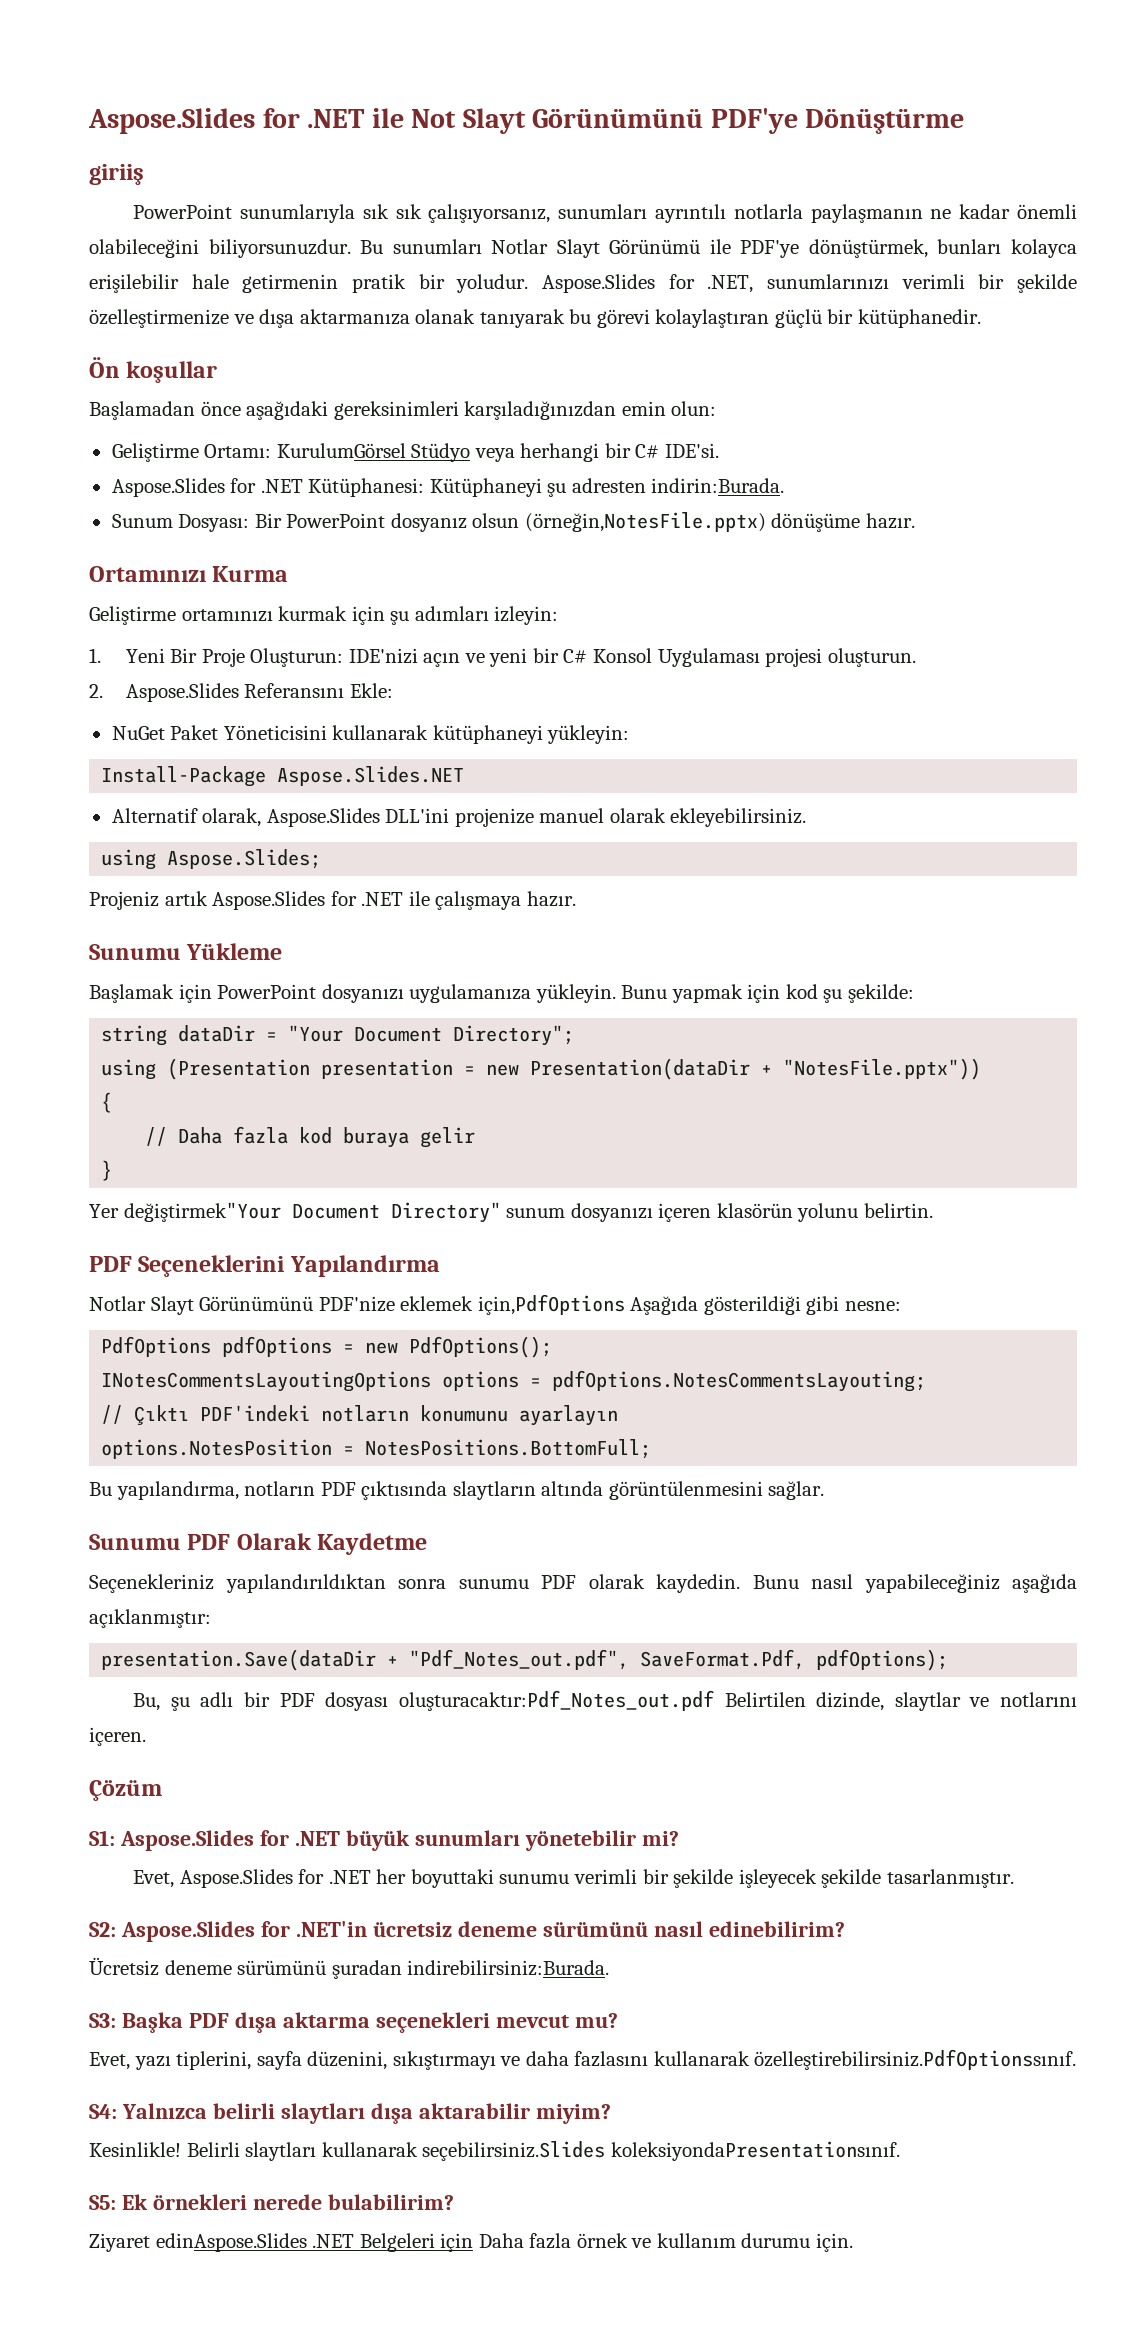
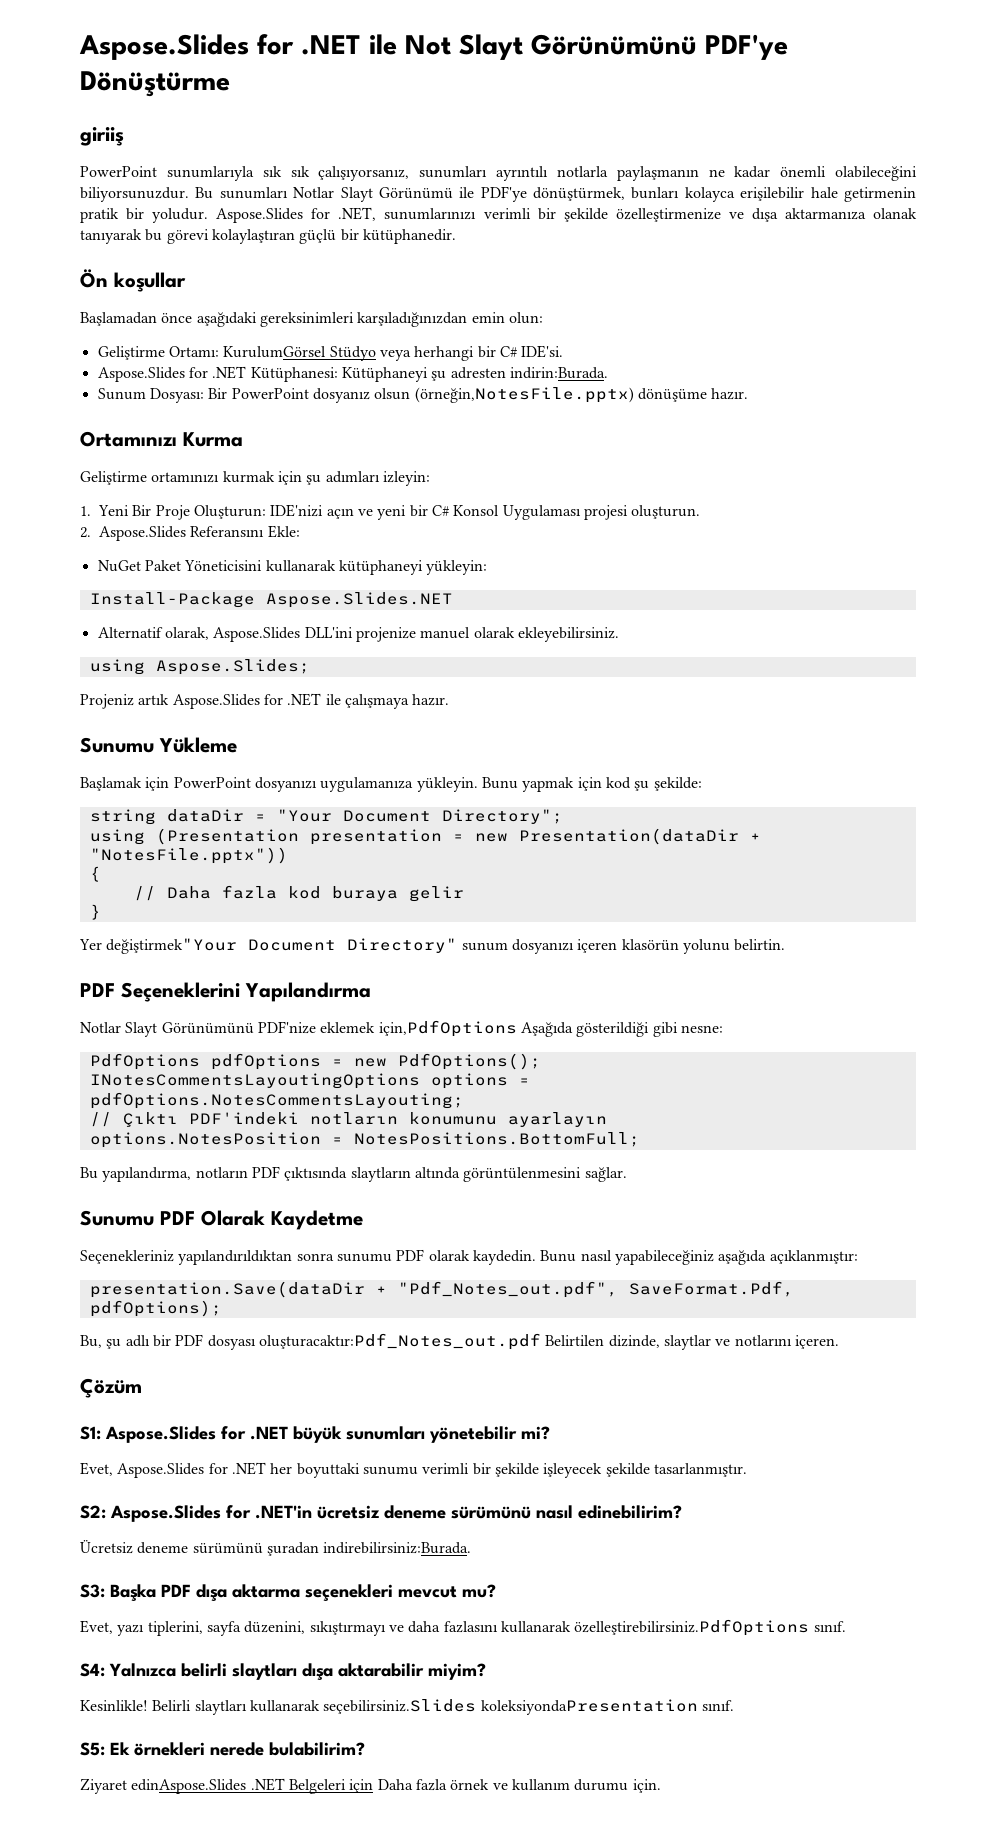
- Evet, yazı tiplerini, sayfa düzenini, sıkıştırmayı ve daha fazlasını kullanarak özelleştirebilirsiniz.PdfOptionssınıf.
+ Evet, yazı tiplerini, sayfa düzenini, sıkıştırmayı ve daha fazlasını kullanarak özelleştirebilirsiniz.PdfOptions sınıf.
- Belirli slaytları kullanarak seçebilirsiniz.Slides koleksiyondaPresentationsınıf.
+ Belirli slaytları kullanarak seçebilirsiniz.Slides koleksiyondaPresentation sınıf.

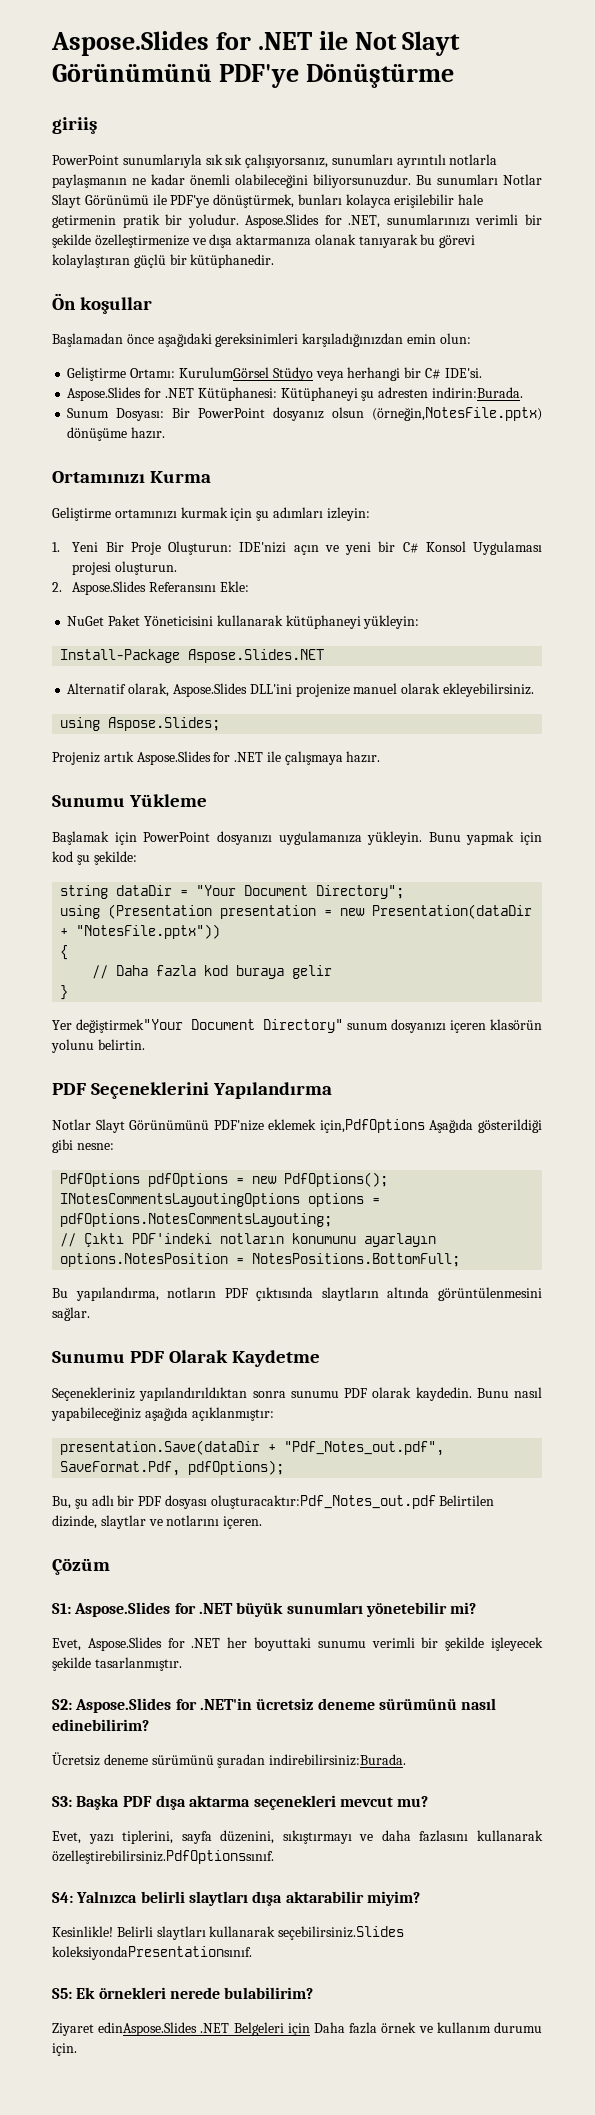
- Evet, yazı tiplerini, sayfa düzenini, sıkıştırmayı ve daha fazlasını kullanarak özelleştirebilirsiniz.PdfOptions sınıf.
+ Evet, yazı tiplerini, sayfa düzenini, sıkıştırmayı ve daha fazlasını kullanarak özelleştirebilirsiniz.PdfOptionssınıf.
- Belirli slaytları kullanarak seçebilirsiniz.Slides koleksiyondaPresentation sınıf.
+ Belirli slaytları kullanarak seçebilirsiniz.Slides koleksiyondaPresentationsınıf.

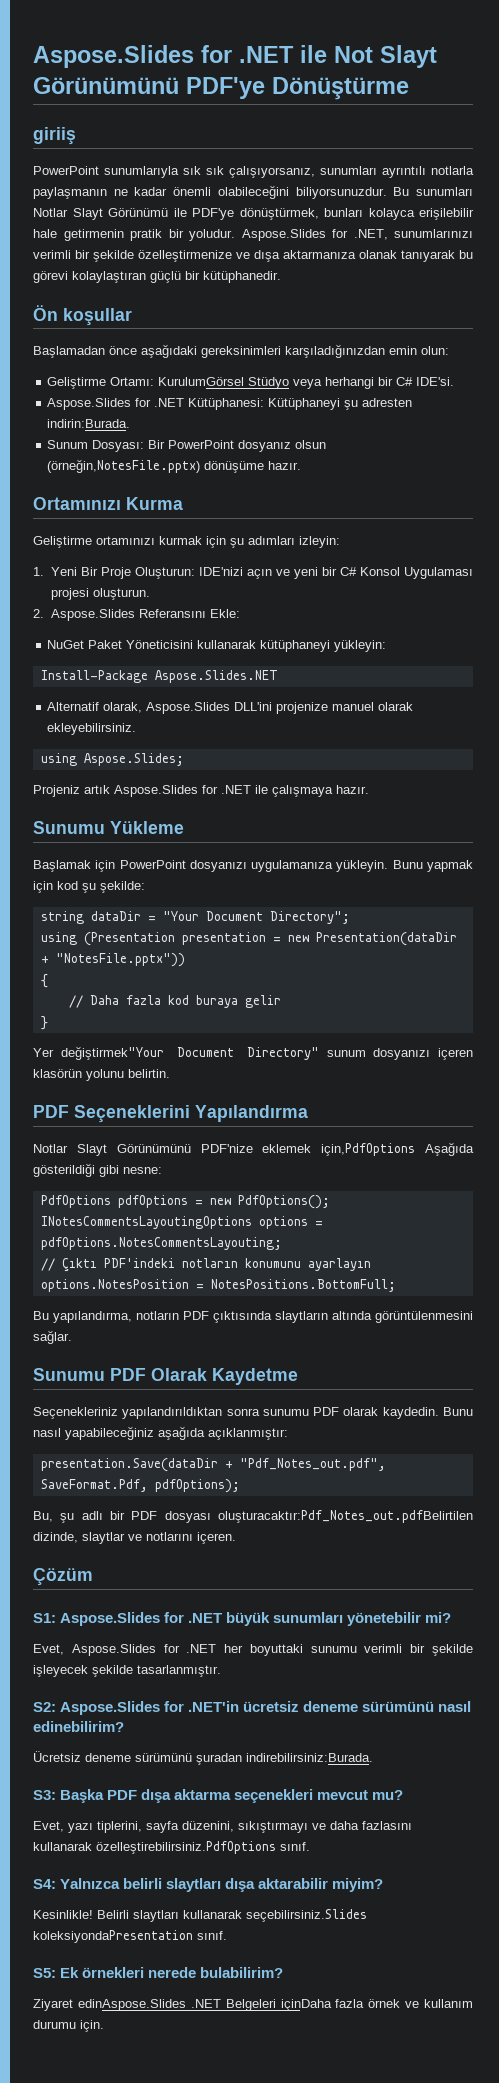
- Bu, şu adlı bir PDF dosyası oluşturacaktır:Pdf_Notes_out.pdf Belirtilen dizinde, slaytlar ve notlarını içeren.
+ Bu, şu adlı bir PDF dosyası oluşturacaktır:Pdf_Notes_out.pdfBelirtilen dizinde, slaytlar ve notlarını içeren.
- Evet, yazı tiplerini, sayfa düzenini, sıkıştırmayı ve daha fazlasını kullanarak özelleştirebilirsiniz.PdfOptionssınıf.
+ Evet, yazı tiplerini, sayfa düzenini, sıkıştırmayı ve daha fazlasını kullanarak özelleştirebilirsiniz.PdfOptions sınıf.
- Belirli slaytları kullanarak seçebilirsiniz.Slides koleksiyondaPresentationsınıf.
+ Belirli slaytları kullanarak seçebilirsiniz.Slides koleksiyondaPresentation sınıf.
- Ziyaret edinAspose.Slides .NET Belgeleri için Daha fazla örnek ve kullanım durumu için.
+ Ziyaret edinAspose.Slides .NET Belgeleri içinDaha fazla örnek ve kullanım durumu için.

